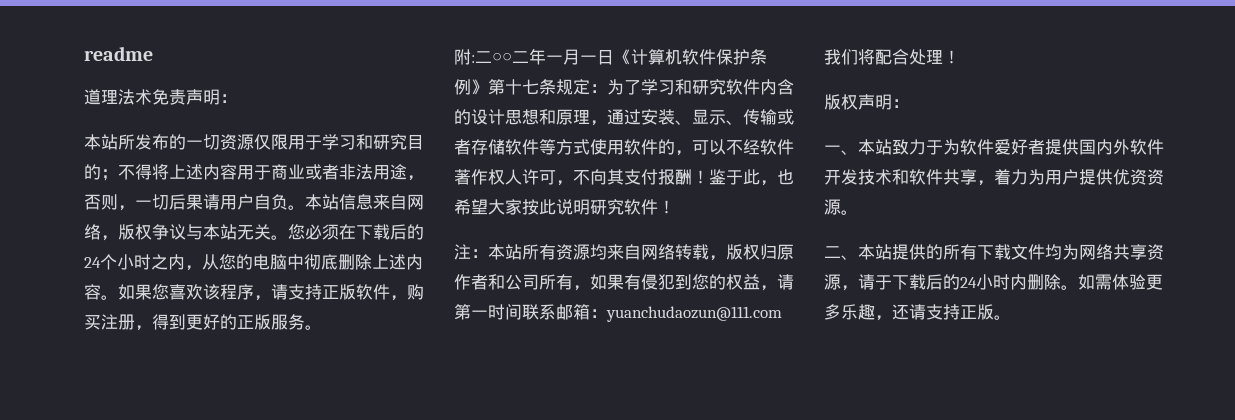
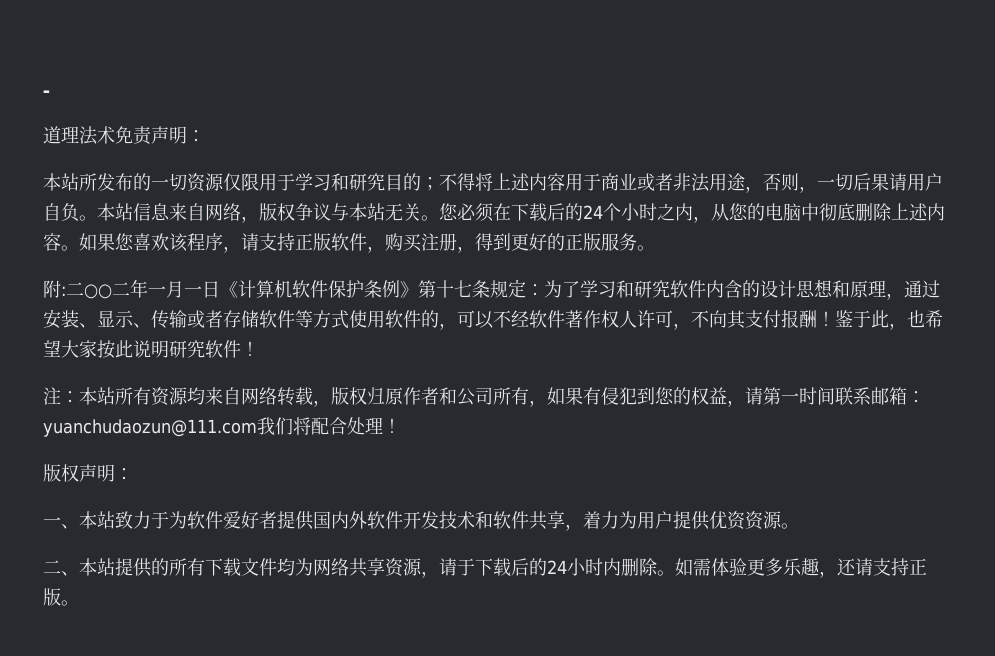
- readme
+ -

